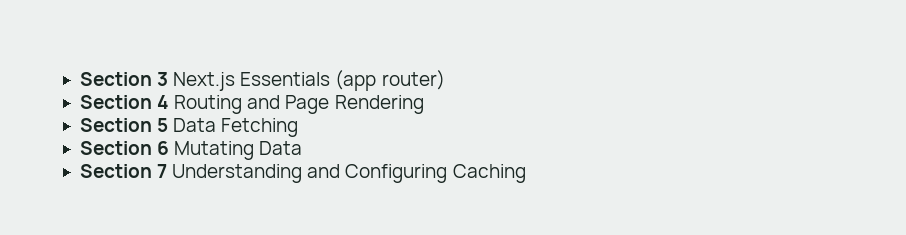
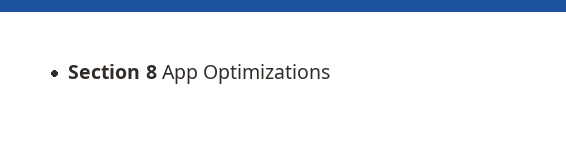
- Section 3 Next.js Essentials (app router)
- Section 4 Routing and Page Rendering
- Section 5 Data Fetching
- Section 6 Mutating Data
- Section 7 Understanding and Configuring Caching
+ Section 8 App Optimizations

